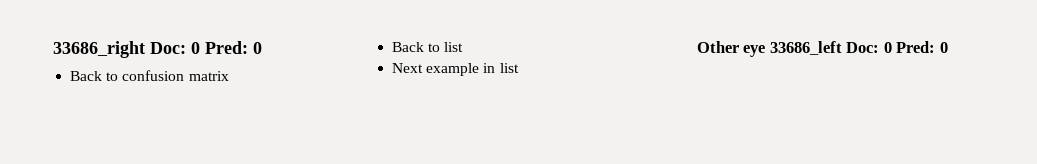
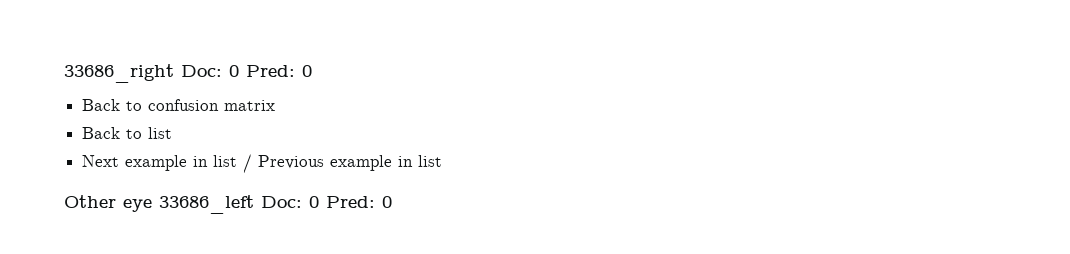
- Next example in list
+ Next example in list / Previous example in list

